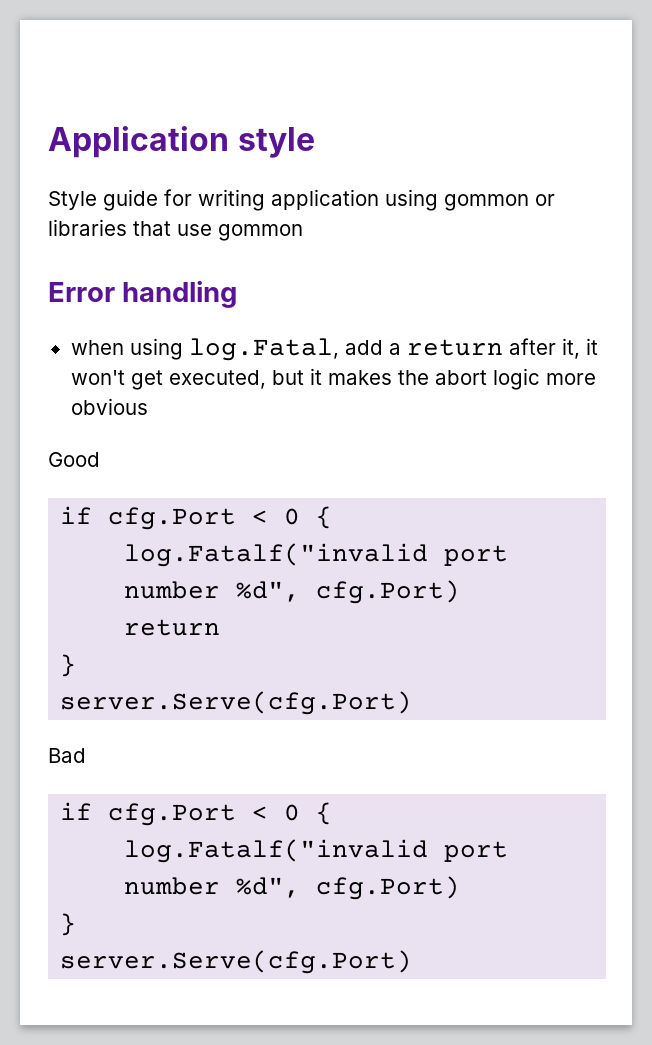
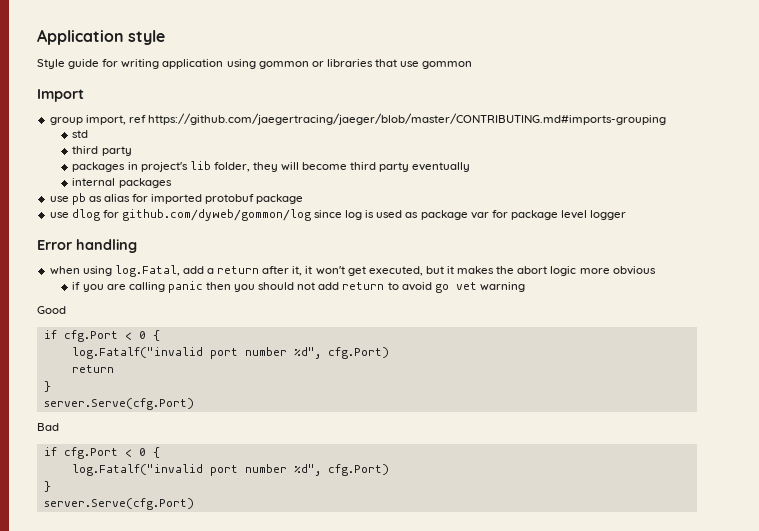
+ Import
+ group import, ref https://github.com/jaegertracing/jaeger/blob/master/CONTRIBUTING.md#imports-grouping
+ std
+ third party
+ packages in project's lib folder, they will become third party eventually
+ internal packages
+ use pb as alias for imported protobuf package
+ use dlog for github.com/dyweb/gommon/log since log is used as package var for package level logger
+ if you are calling panic then you should not add return to avoid go vet warning

